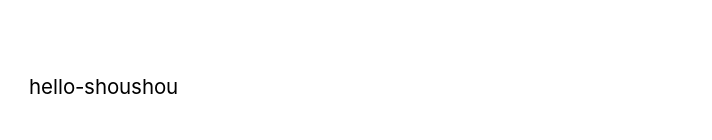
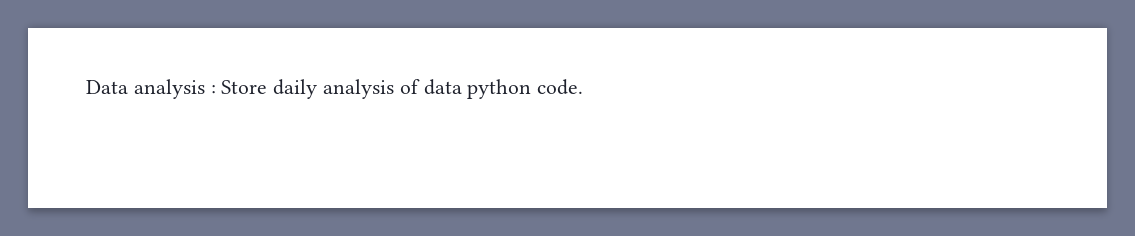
- hello-shoushou
+ Data analysis : Store daily analysis of data python code.

